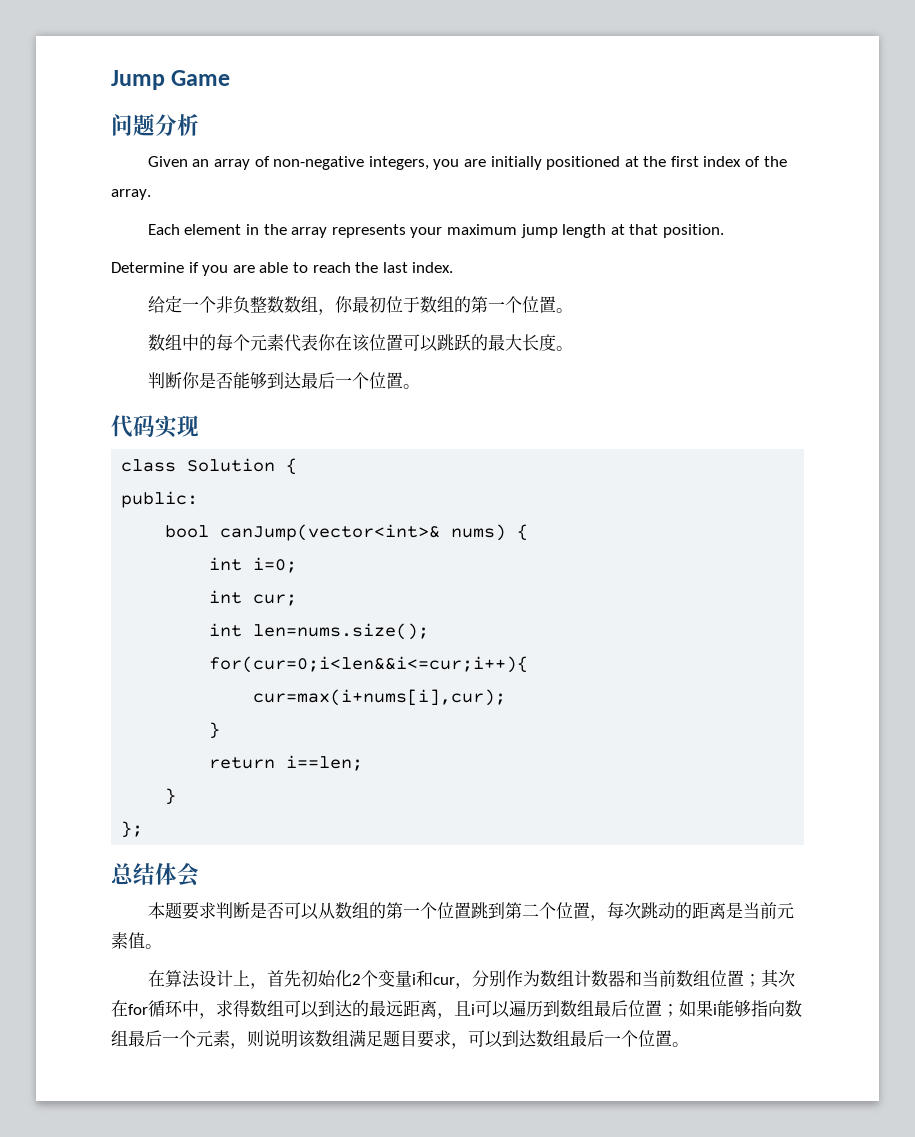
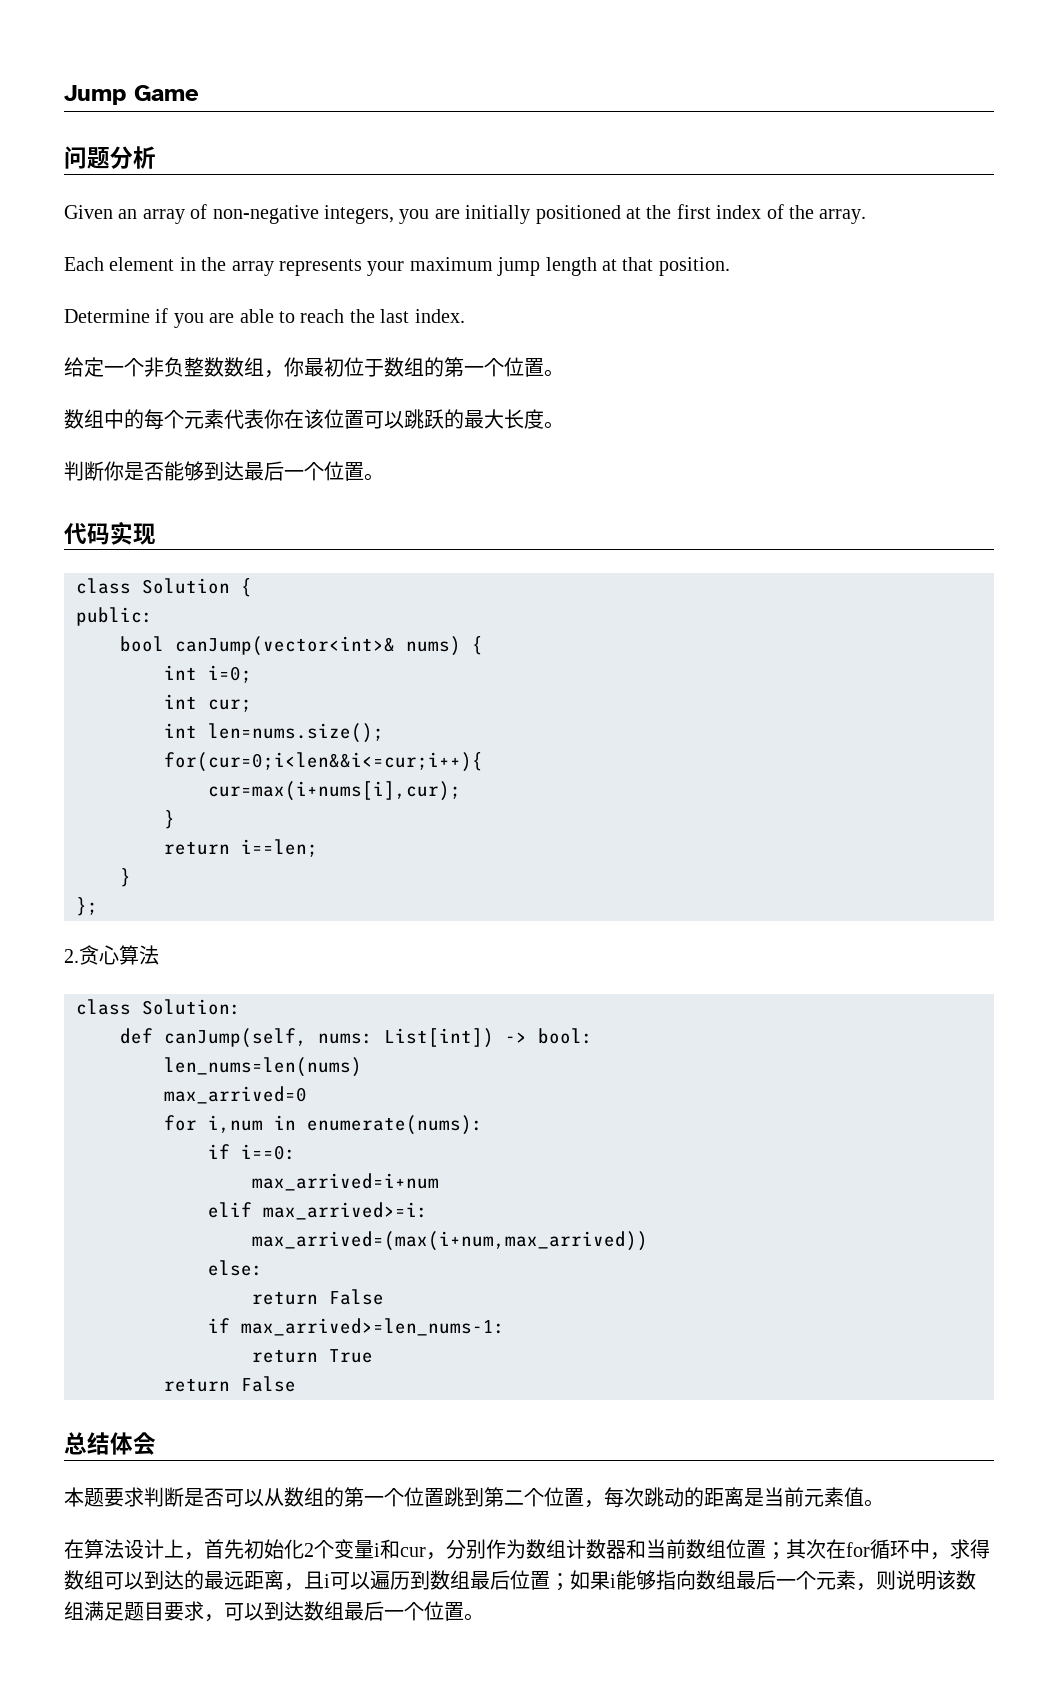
+ 2.贪心算法
+ class Solution:
+ def canJump(self, nums: List[int]) -> bool:
+ len_nums=len(nums)
+ max_arrived=0
+ for i,num in enumerate(nums):
+ if i==0:
+ max_arrived=i+num
+ elif max_arrived>=i:
+ max_arrived=(max(i+num,max_arrived))
+ else:
+ return False
+ if max_arrived>=len_nums-1:
+ return True
+ return False

